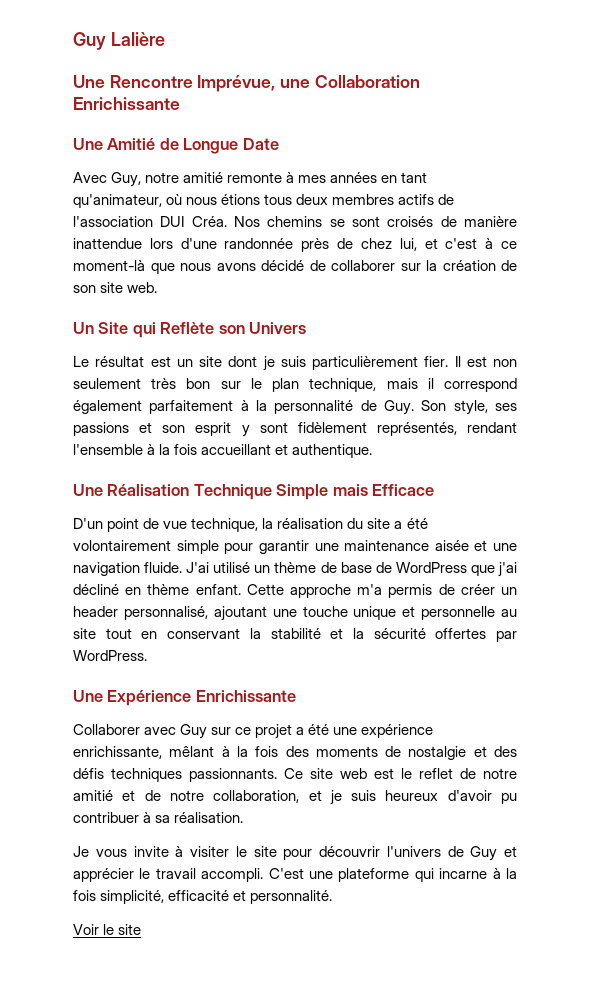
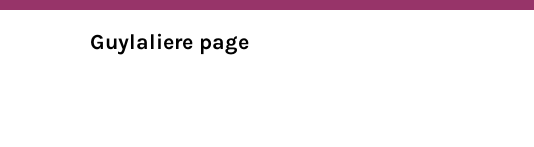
- Guy Lalière
- Une Rencontre Imprévue, une Collaboration Enrichissante
- Une Amitié de Longue Date
- Avec Guy, notre amitié remonte à mes années en tant qu'animateur, où nous étions tous deux membres actifs de l'association DUI Créa. Nos chemins se sont croisés de manière inattendue lors d'une randonnée près de chez lui, et c'est à ce moment-là que nous avons décidé de collaborer sur la création de son site web.
- Un Site qui Reflète son Univers
- Le résultat est un site dont je suis particulièrement fier. Il est non seulement très bon sur le plan technique, mais il correspond également parfaitement à la personnalité de Guy. Son style, ses passions et son esprit y sont fidèlement représentés, rendant l'ensemble à la fois accueillant et authentique.
- Une Réalisation Technique Simple mais Efficace
- D'un point de vue technique, la réalisation du site a été volontairement simple pour garantir une maintenance aisée et une navigation fluide. J'ai utilisé un thème de base de WordPress que j'ai décliné en thème enfant. Cette approche m'a permis de créer un header personnalisé, ajoutant une touche unique et personnelle au site tout en conservant la stabilité et la sécurité offertes par WordPress.
- Une Expérience Enrichissante
- Collaborer avec Guy sur ce projet a été une expérience enrichissante, mêlant à la fois des moments de nostalgie et des défis techniques passionnants. Ce site web est le reflet de notre amitié et de notre collaboration, et je suis heureux d'avoir pu contribuer à sa réalisation.
- Je vous invite à visiter le site pour découvrir l'univers de Guy et apprécier le travail accompli. C'est une plateforme qui incarne à la fois simplicité, efficacité et personnalité.
- Voir le site
+ Guylaliere page

